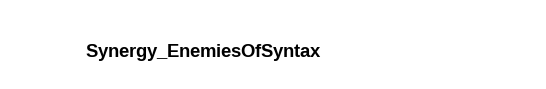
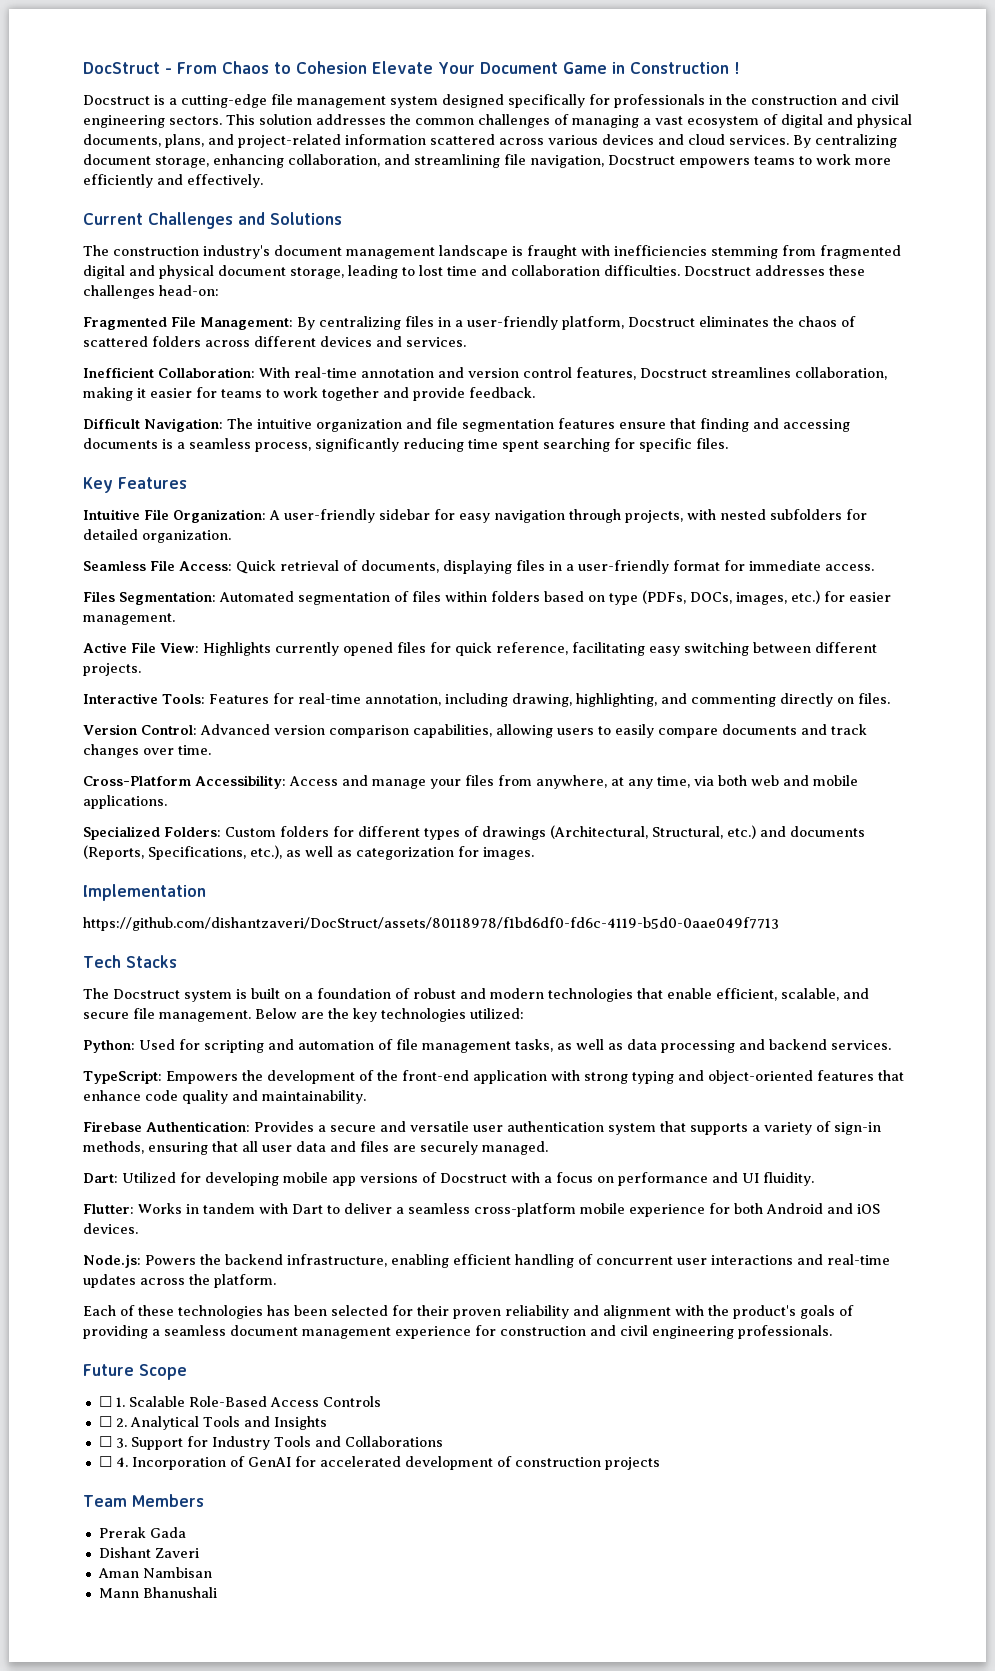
- Synergy_EnemiesOfSyntax
+ DocStruct - From Chaos to Cohesion Elevate Your Document Game in Construction !
+ Docstruct is a cutting-edge file management system designed specifically for professionals in the construction and civil engineering sectors. This solution addresses the common challenges of managing a vast ecosystem of digital and physical documents, plans, and project-related information scattered across various devices and cloud services. By centralizing document storage, enhancing collaboration, and streamlining file navigation, Docstruct empowers teams to work more efficiently and effectively.
+ Current Challenges and Solutions
+ The construction industry's document management landscape is fraught with inefficiencies stemming from fragmented digital and physical document storage, leading to lost time and collaboration difficulties. Docstruct addresses these challenges head-on:
+ Fragmented File Management: By centralizing files in a user-friendly platform, Docstruct eliminates the chaos of scattered folders across different devices and services.
+ Inefficient Collaboration: With real-time annotation and version control features, Docstruct streamlines collaboration, making it easier for teams to work together and provide feedback.
+ Difficult Navigation: The intuitive organization and file segmentation features ensure that finding and accessing documents is a seamless process, significantly reducing time spent searching for specific files.
+ Key Features
+ Intuitive File Organization: A user-friendly sidebar for easy navigation through projects, with nested subfolders for detailed organization.
+ Seamless File Access: Quick retrieval of documents, displaying files in a user-friendly format for immediate access.
+ Files Segmentation: Automated segmentation of files within folders based on type (PDFs, DOCs, images, etc.) for easier management.
+ Active File View: Highlights currently opened files for quick reference, facilitating easy switching between different projects.
+ Interactive Tools: Features for real-time annotation, including drawing, highlighting, and commenting directly on files.
+ Version Control: Advanced version comparison capabilities, allowing users to easily compare documents and track changes over time.
+ Cross-Platform Accessibility: Access and manage your files from anywhere, at any time, via both web and mobile applications.
+ Specialized Folders: Custom folders for different types of drawings (Architectural, Structural, etc.) and documents (Reports, Specifications, etc.), as well as categorization for images.
+ Implementation
+ https://github.com/dishantzaveri/DocStruct/assets/80118978/f1bd6df0-fd6c-4119-b5d0-0aae049f7713
+ Tech Stacks
+ The Docstruct system is built on a foundation of robust and modern technologies that enable efficient, scalable, and secure file management. Below are the key technologies utilized:
+ Python: Used for scripting and automation of file management tasks, as well as data processing and backend services.
+ TypeScript: Empowers the development of the front-end application with strong typing and object-oriented features that enhance code quality and maintainability.
+ Firebase Authentication: Provides a secure and versatile user authentication system that supports a variety of sign-in methods, ensuring that all user data and files are securely managed.
+ Dart: Utilized for developing mobile app versions of Docstruct with a focus on performance and UI fluidity.
+ Flutter: Works in tandem with Dart to deliver a seamless cross-platform mobile experience for both Android and iOS devices.
+ Node.js: Powers the backend infrastructure, enabling efficient handling of concurrent user interactions and real-time updates across the platform.
+ Each of these technologies has been selected for their proven reliability and alignment with the product's goals of providing a seamless document management experience for construction and civil engineering professionals.
+ Future Scope
+ ☐ 1. Scalable Role-Based Access Controls
+ ☐ 2. Analytical Tools and Insights
+ ☐ 3. Support for Industry Tools and Collaborations
+ ☐ 4. Incorporation of GenAI for accelerated development of construction projects
+ Team Members
+ Prerak Gada
+ Dishant Zaveri
+ Aman Nambisan
+ Mann Bhanushali

